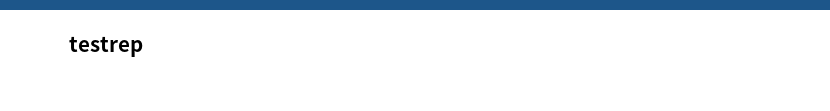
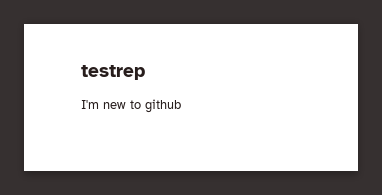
+ I'm new to github

